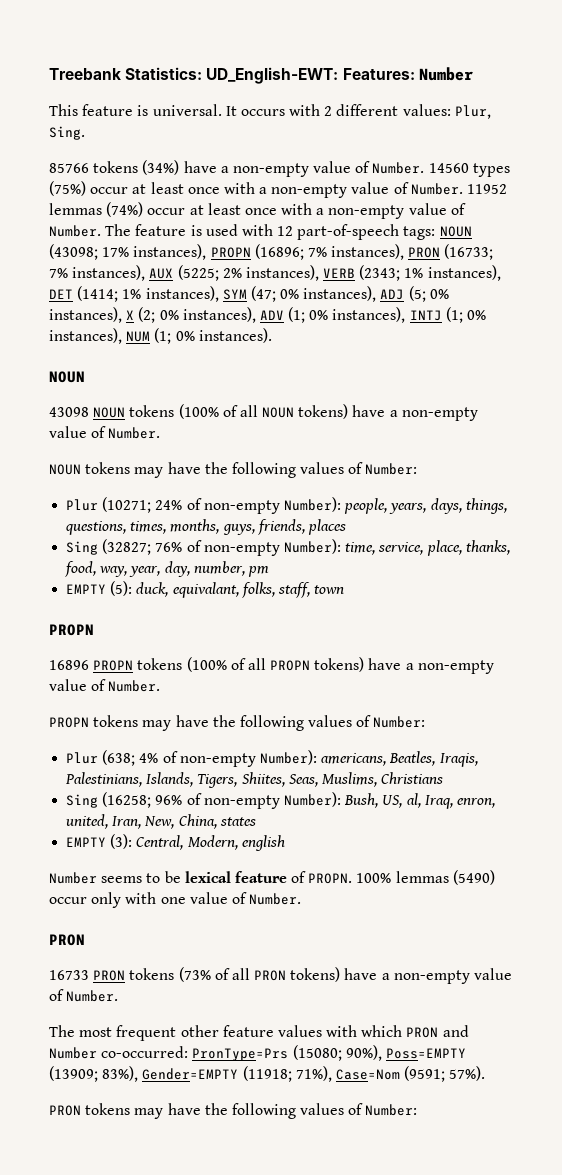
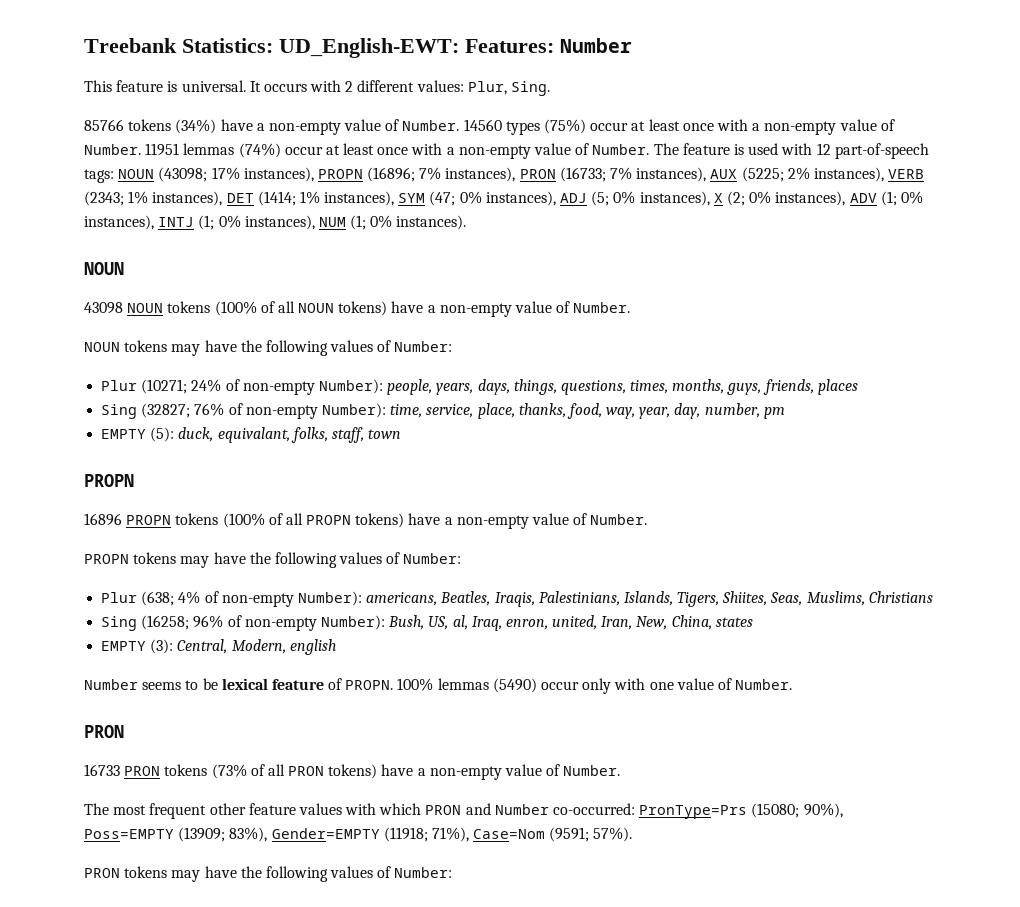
- 11952 lemmas (74%) occur at least once with a non-empty value of Number.
+ 11951 lemmas (74%) occur at least once with a non-empty value of Number.

